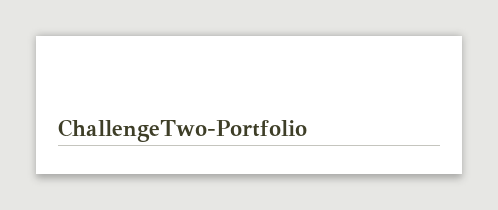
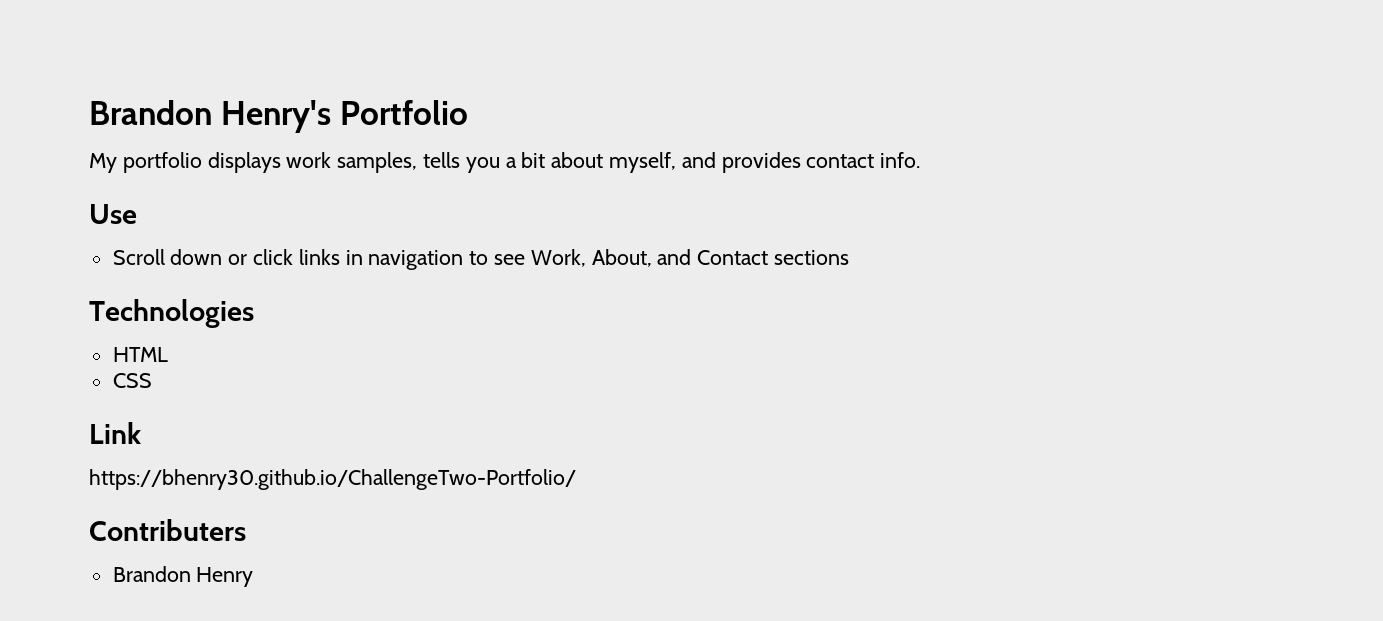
- ChallengeTwo-Portfolio
+ Brandon Henry's Portfolio
+ My portfolio displays work samples, tells you a bit about myself, and provides contact info.
+ Use
+ Scroll down or click links in navigation to see Work, About, and Contact sections
+ Technologies
+ HTML
+ CSS
+ Link
+ https://bhenry30.github.io/ChallengeTwo-Portfolio/
+ Contributers
+ Brandon Henry

